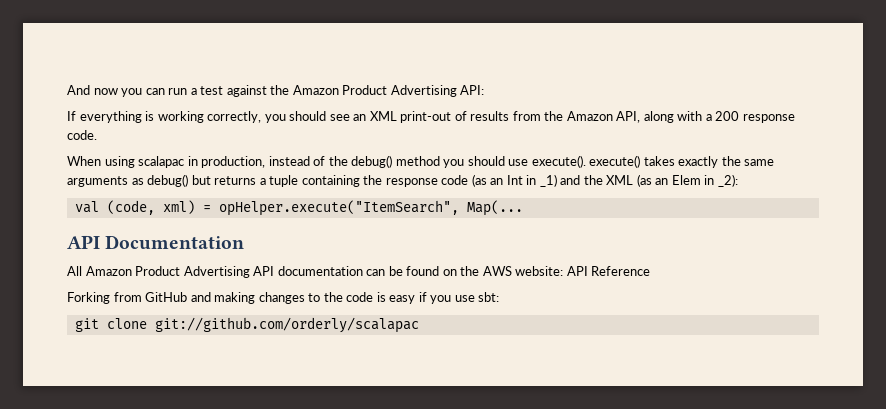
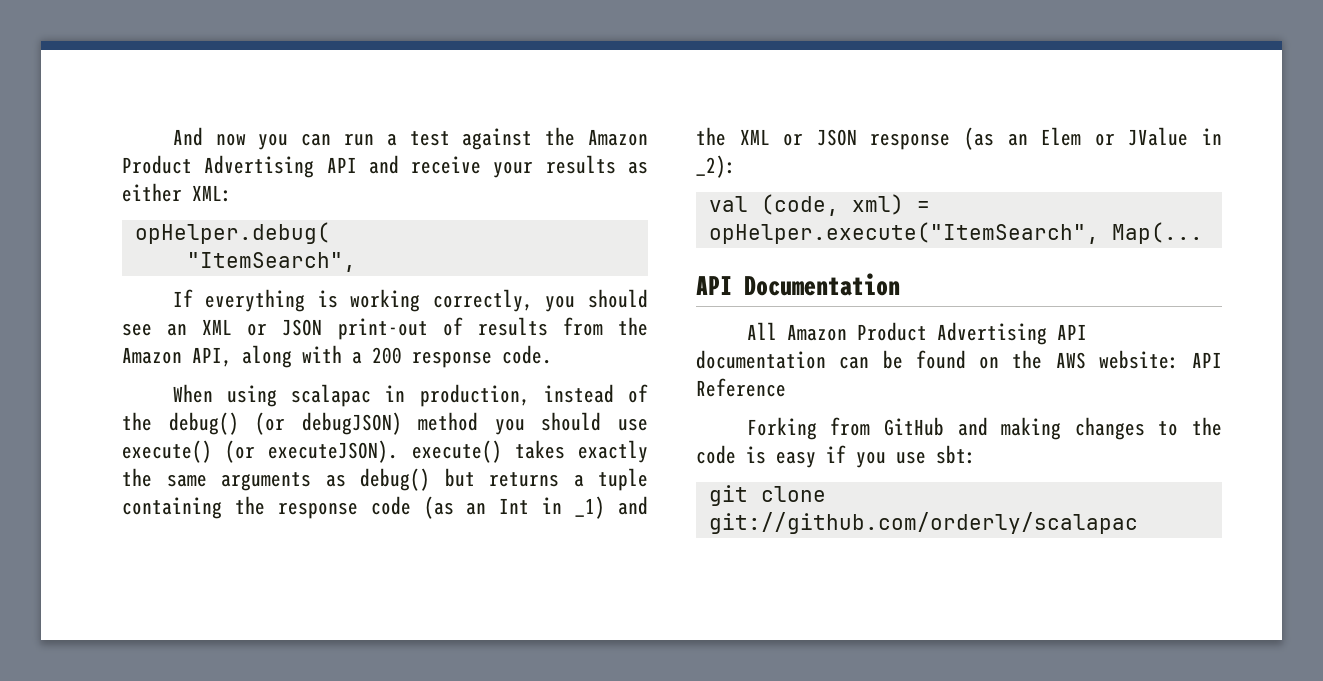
- And now you can run a test against the Amazon Product Advertising API:
+ And now you can run a test against the Amazon Product Advertising API and receive your results as either XML:
+ opHelper.debug(
+ "ItemSearch",
- If everything is working correctly, you should see an XML print-out of results from the Amazon API, along with a 200 response code.
+ If everything is working correctly, you should see an XML or JSON print-out of results from the Amazon API, along with a 200 response code.
- When using scalapac in production, instead of the debug() method you should use execute(). execute() takes exactly the same arguments as debug() but returns a tuple containing the response code (as an Int in _1) and the XML (as an Elem in _2):
+ When using scalapac in production, instead of the debug() (or debugJSON) method you should use execute() (or executeJSON). execute() takes exactly the same arguments as debug() but returns a tuple containing the response code (as an Int in _1) and the XML or JSON response (as an Elem or JValue in _2):

